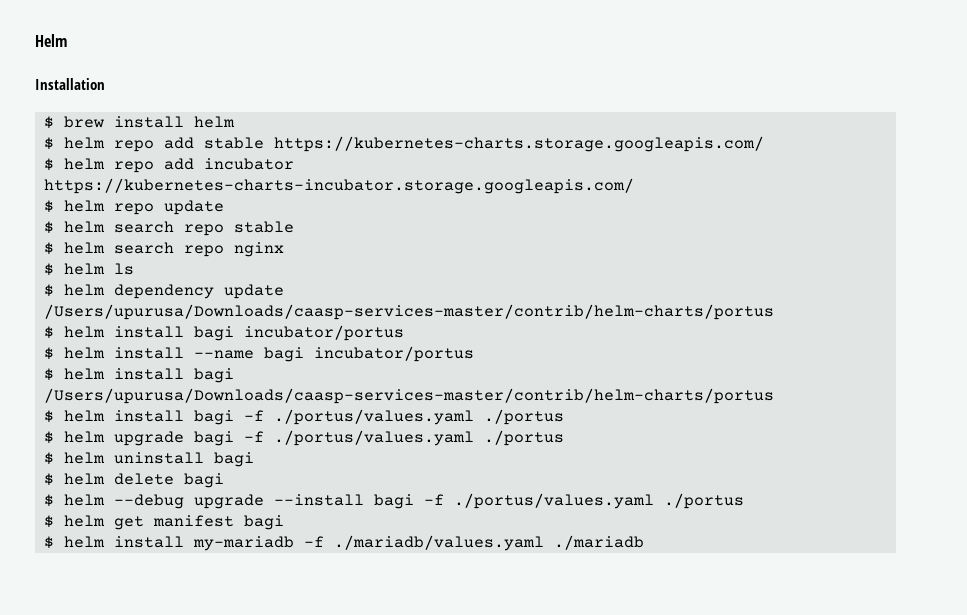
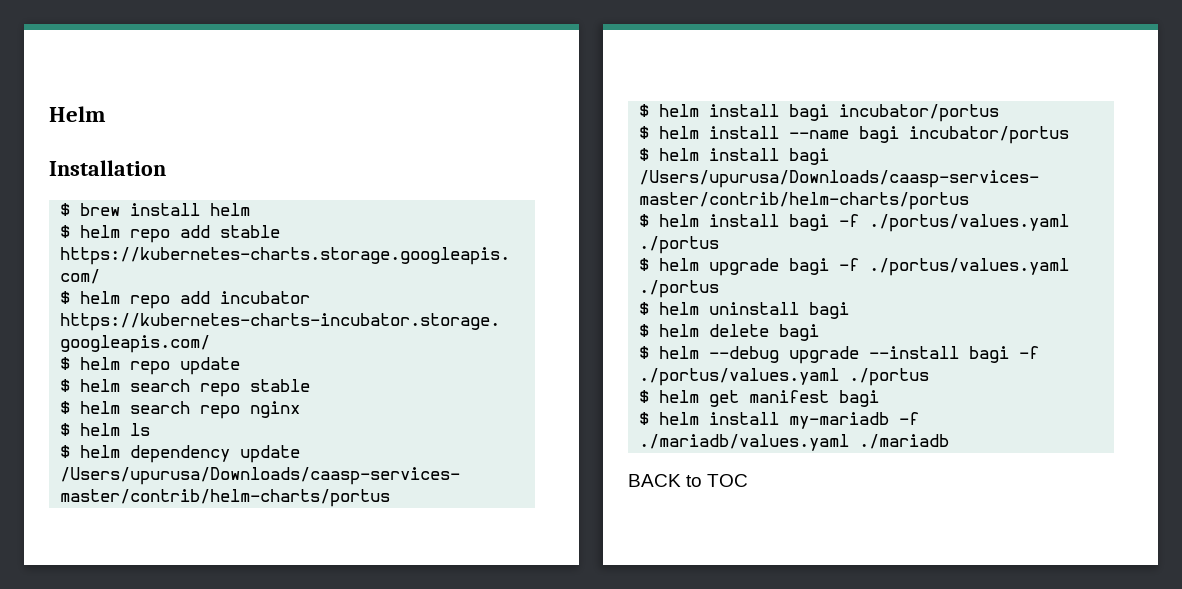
+ BACK to TOC

